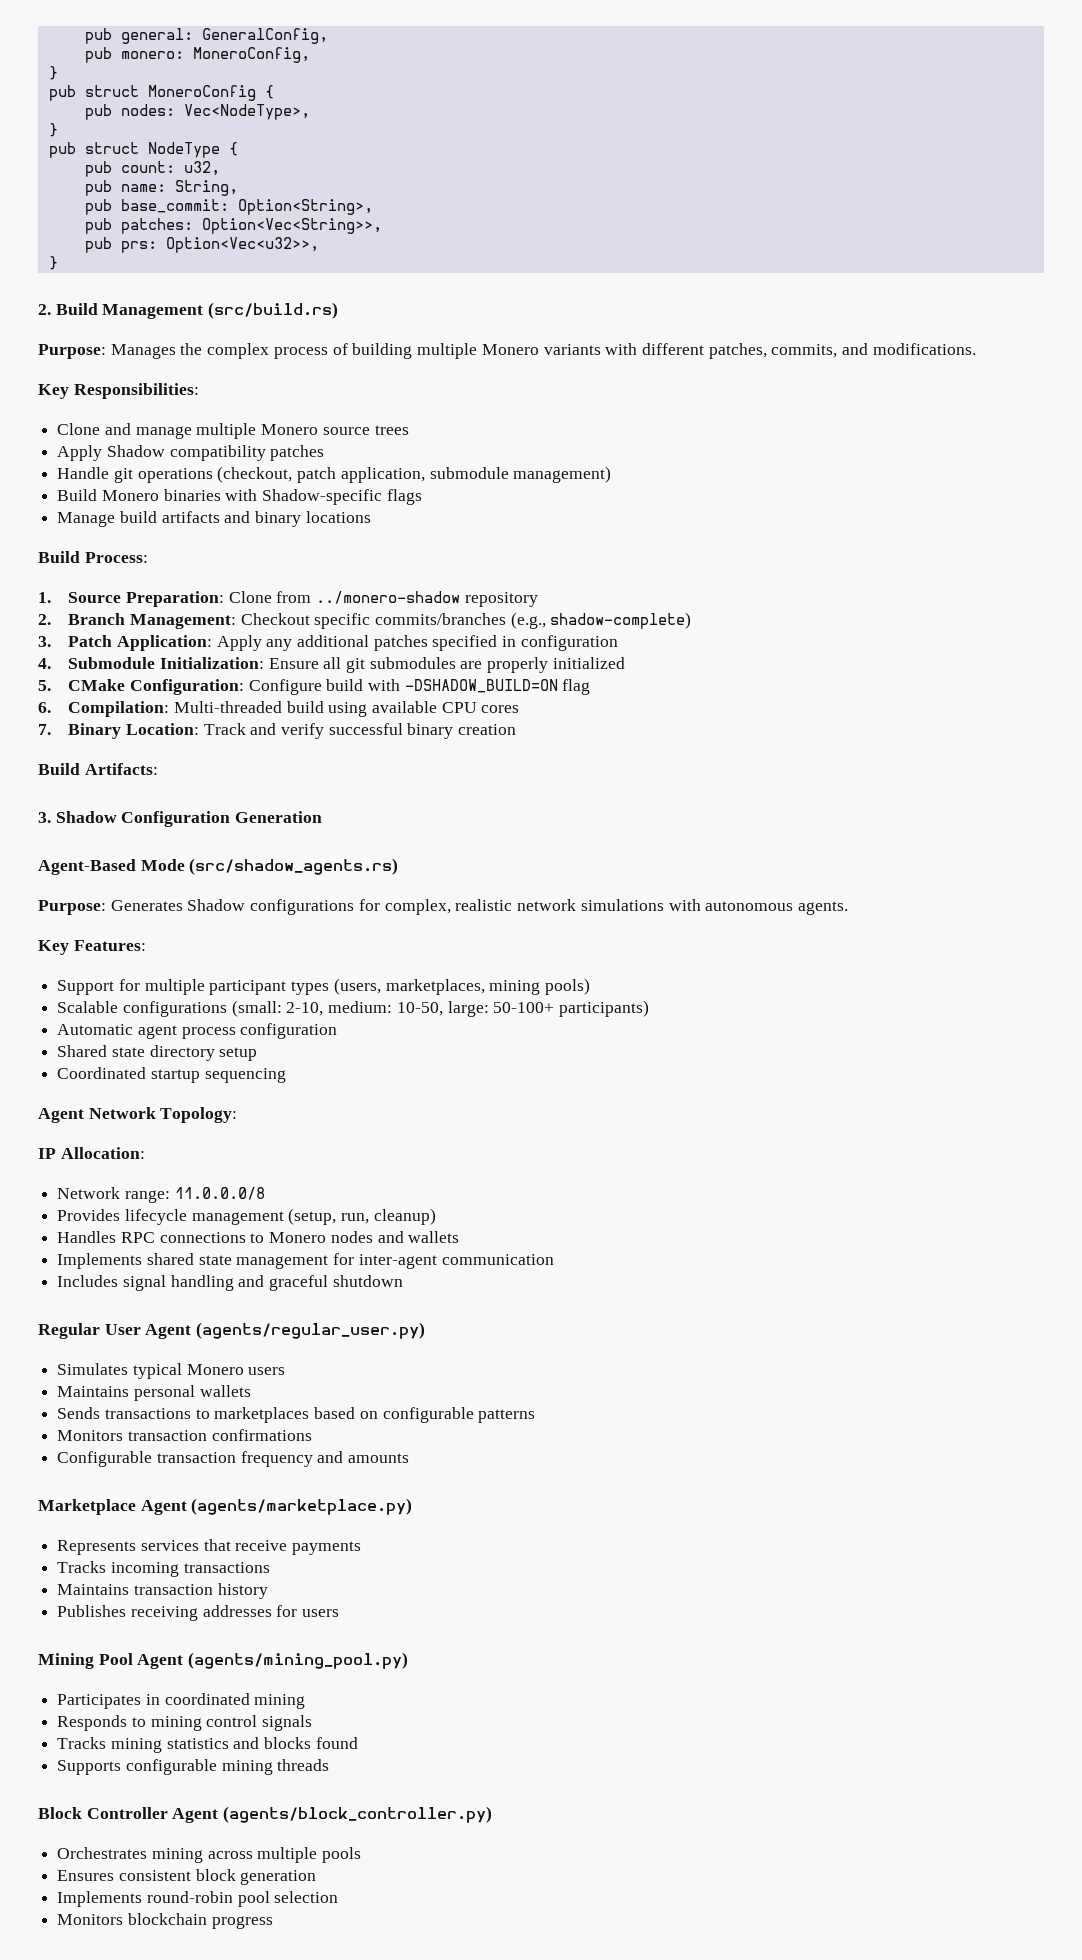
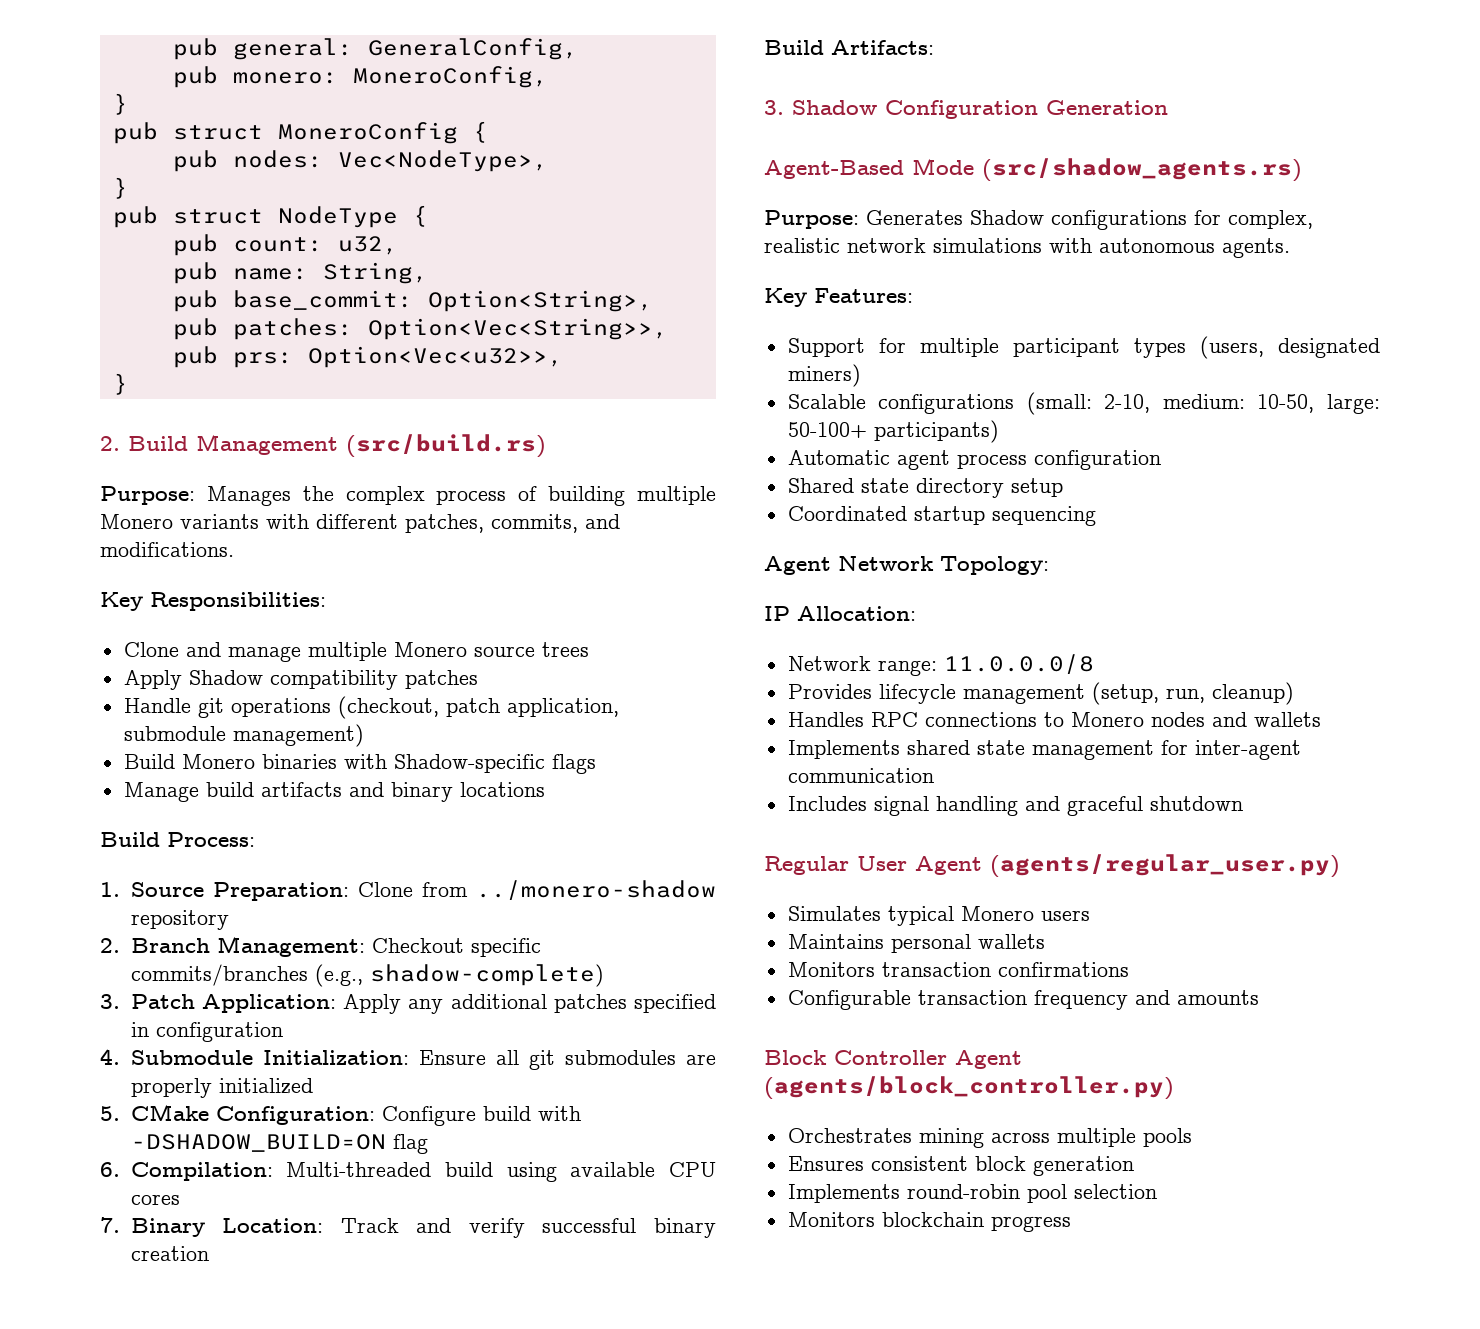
- Support for multiple participant types (users, marketplaces, mining pools)
+ Support for multiple participant types (users, designated miners)
- Sends transactions to marketplaces based on configurable patterns
- Marketplace Agent (agents/marketplace.py)
- Represents services that receive payments
- Tracks incoming transactions
- Maintains transaction history
- Publishes receiving addresses for users
- Mining Pool Agent (agents/mining_pool.py)
- Participates in coordinated mining
- Responds to mining control signals
- Tracks mining statistics and blocks found
- Supports configurable mining threads

